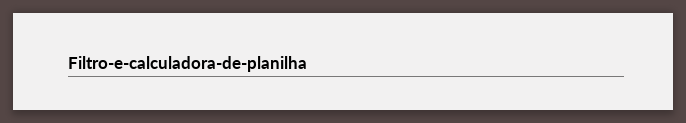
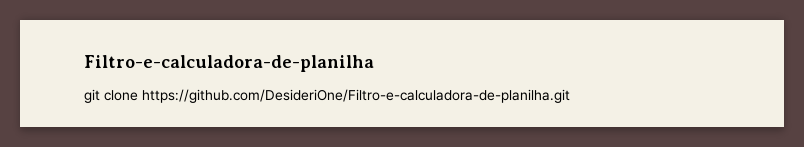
+ git clone https://github.com/DesideriOne/Filtro-e-calculadora-de-planilha.git

